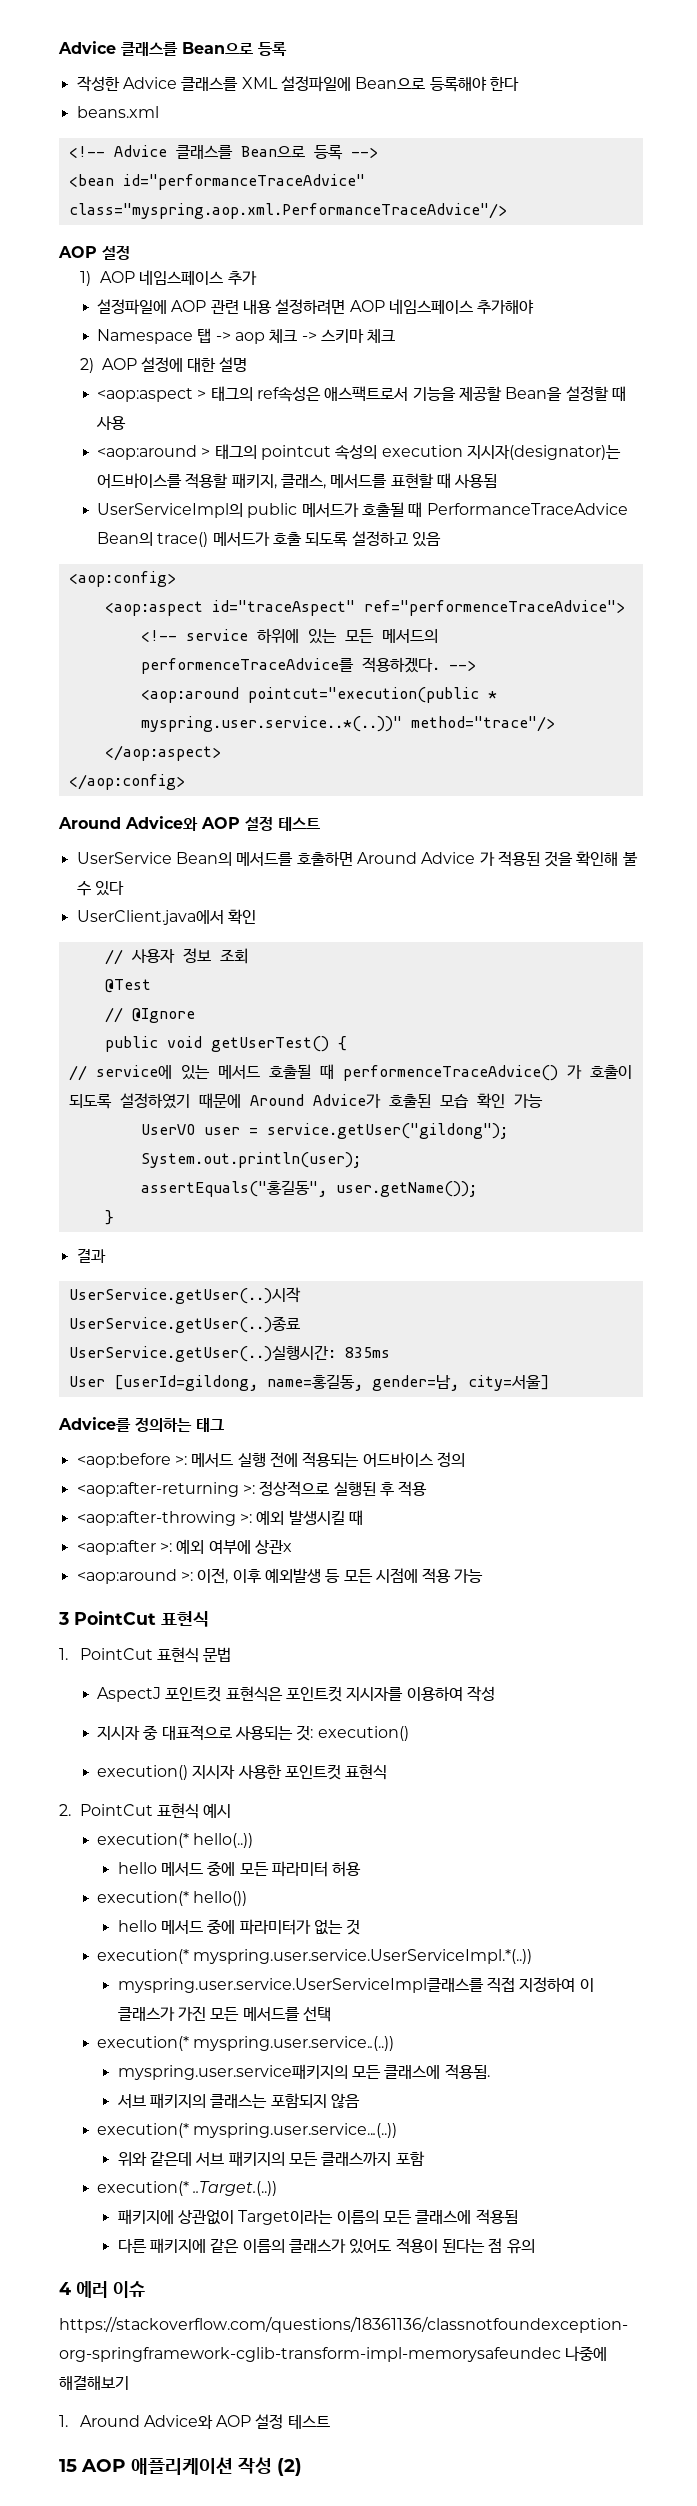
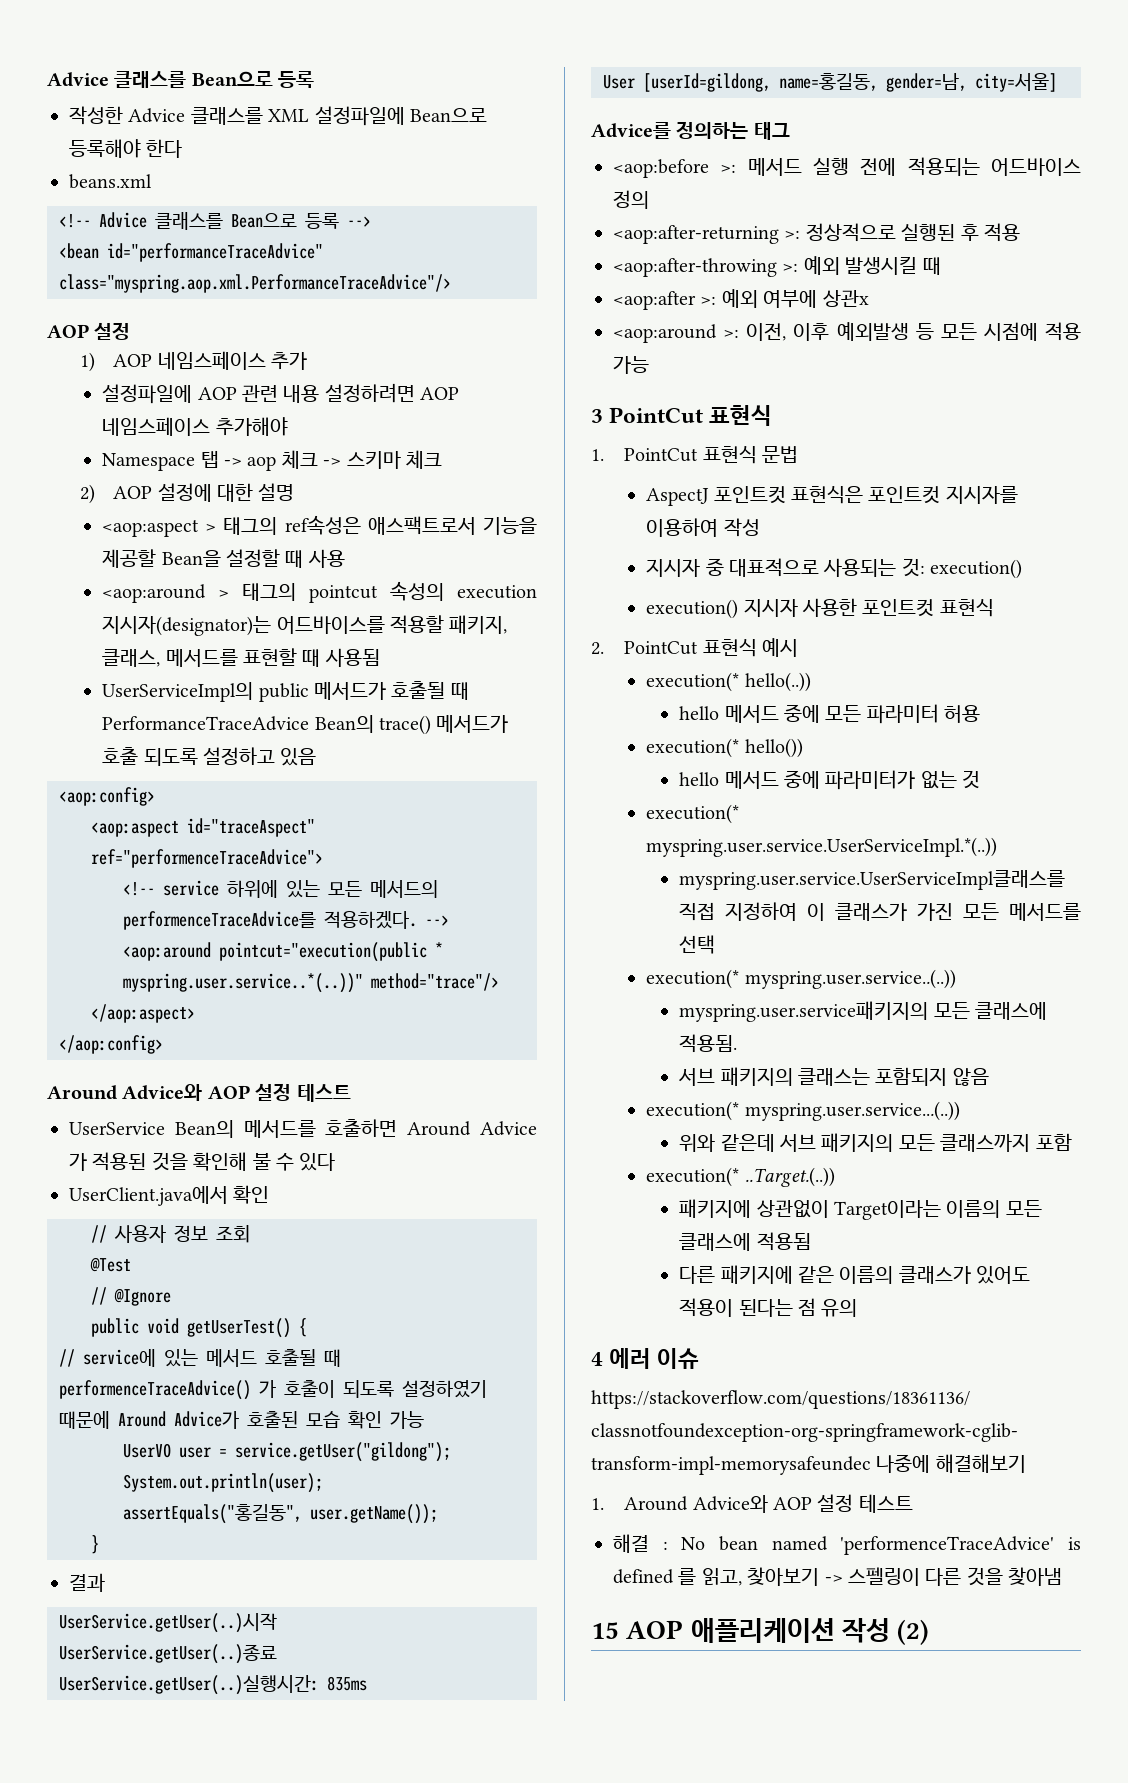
+ 해결 : No bean named 'performenceTraceAdvice' is defined 를 읽고, 찾아보기 -> 스펠링이 다른 것을 찾아냄

